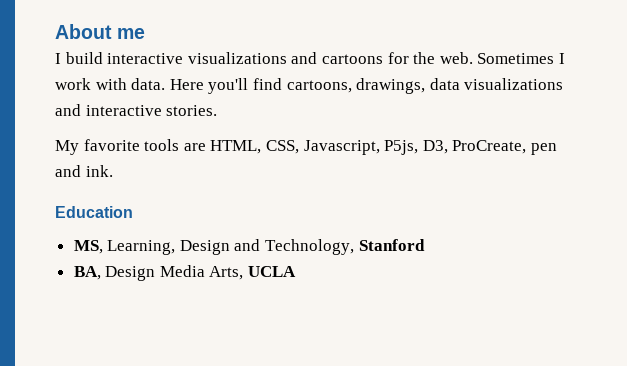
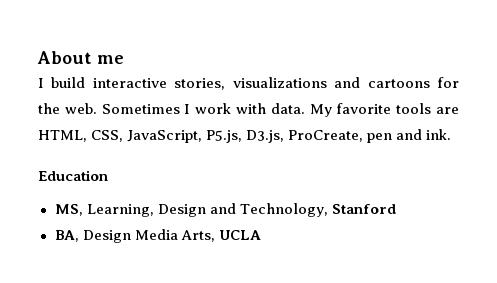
- I build interactive visualizations and cartoons for the web.
+ I build interactive stories, visualizations and cartoons for the web.
- Sometimes I work with data. Here you'll find cartoons, drawings, data visualizations and interactive stories.
- My favorite tools are HTML, CSS, Javascript, P5js, D3, ProCreate, pen and ink.
+ Sometimes I work with data. My favorite tools are HTML, CSS, JavaScript, P5.js, D3.js, ProCreate, pen and ink.

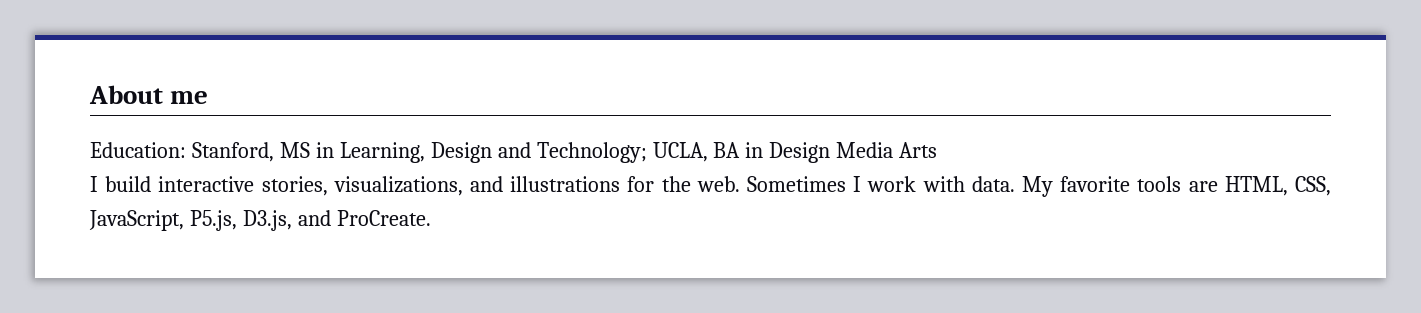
+ Education: Stanford, MS in Learning, Design and Technology; UCLA, BA in Design Media Arts
- I build interactive stories, visualizations and cartoons for the web.
+ I build interactive stories, visualizations, and illustrations for the web.
- My favorite tools are HTML, CSS, JavaScript, P5.js, D3.js, ProCreate, pen and ink.
- Education
- MS, Learning, Design and Technology, Stanford
- BA, Design Media Arts, UCLA
+ My favorite tools are HTML, CSS, JavaScript, P5.js, D3.js, and ProCreate.

